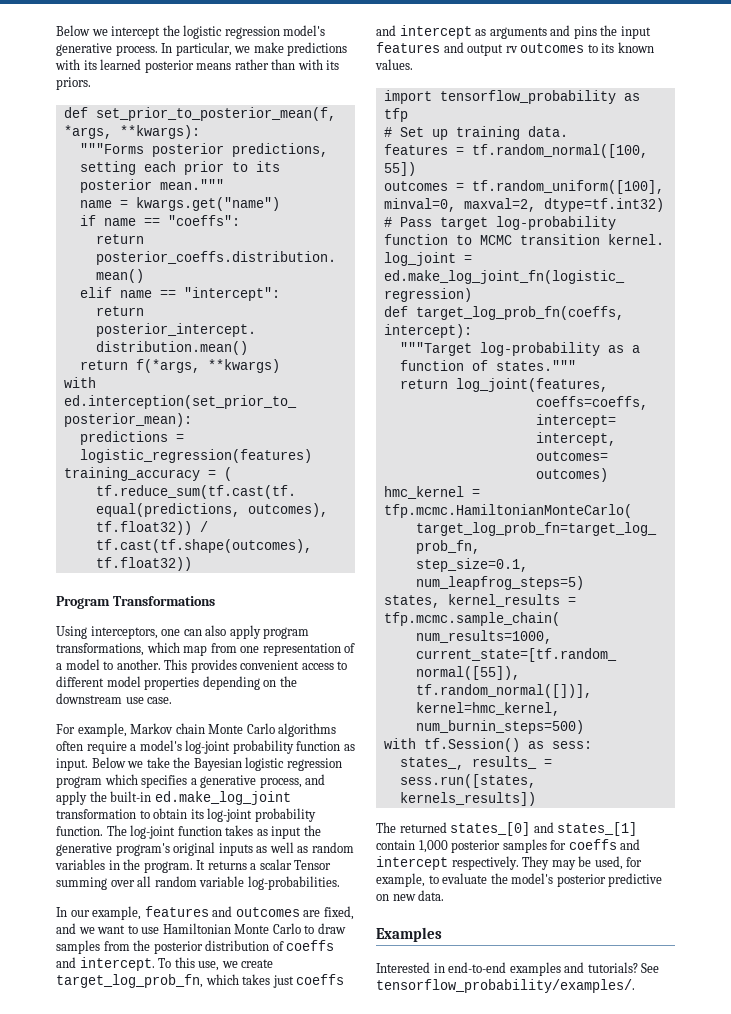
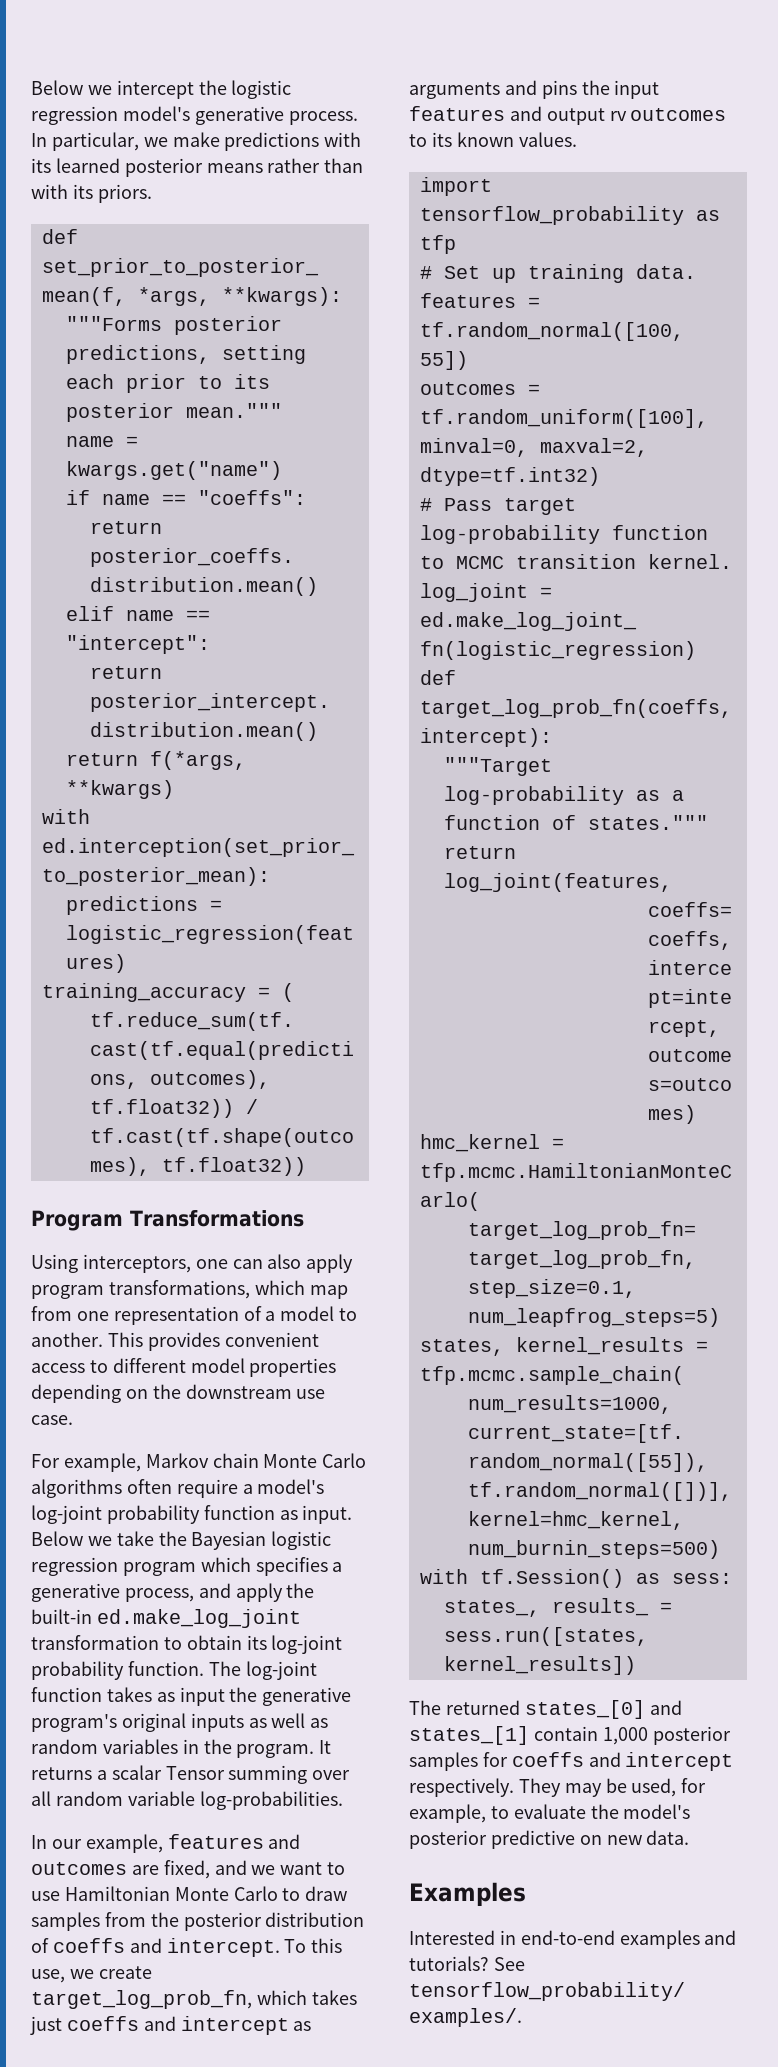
- states_, results_ = sess.run([states, kernels_results])
+ states_, results_ = sess.run([states, kernel_results])

